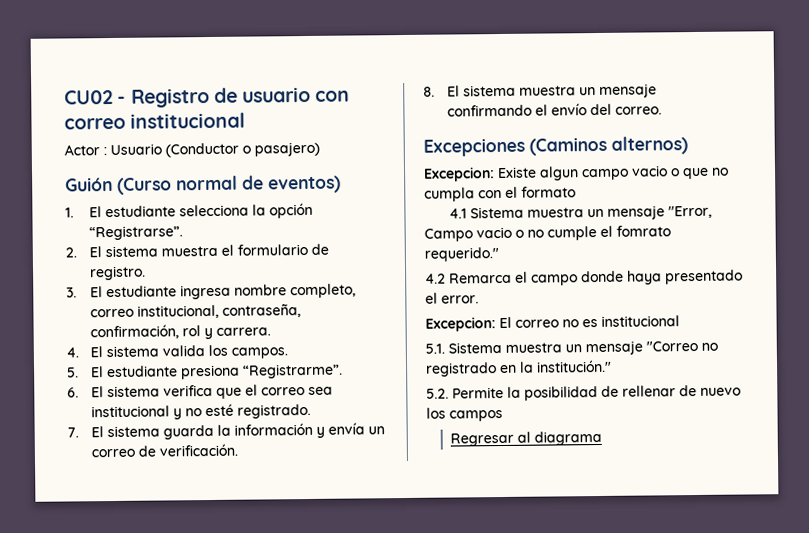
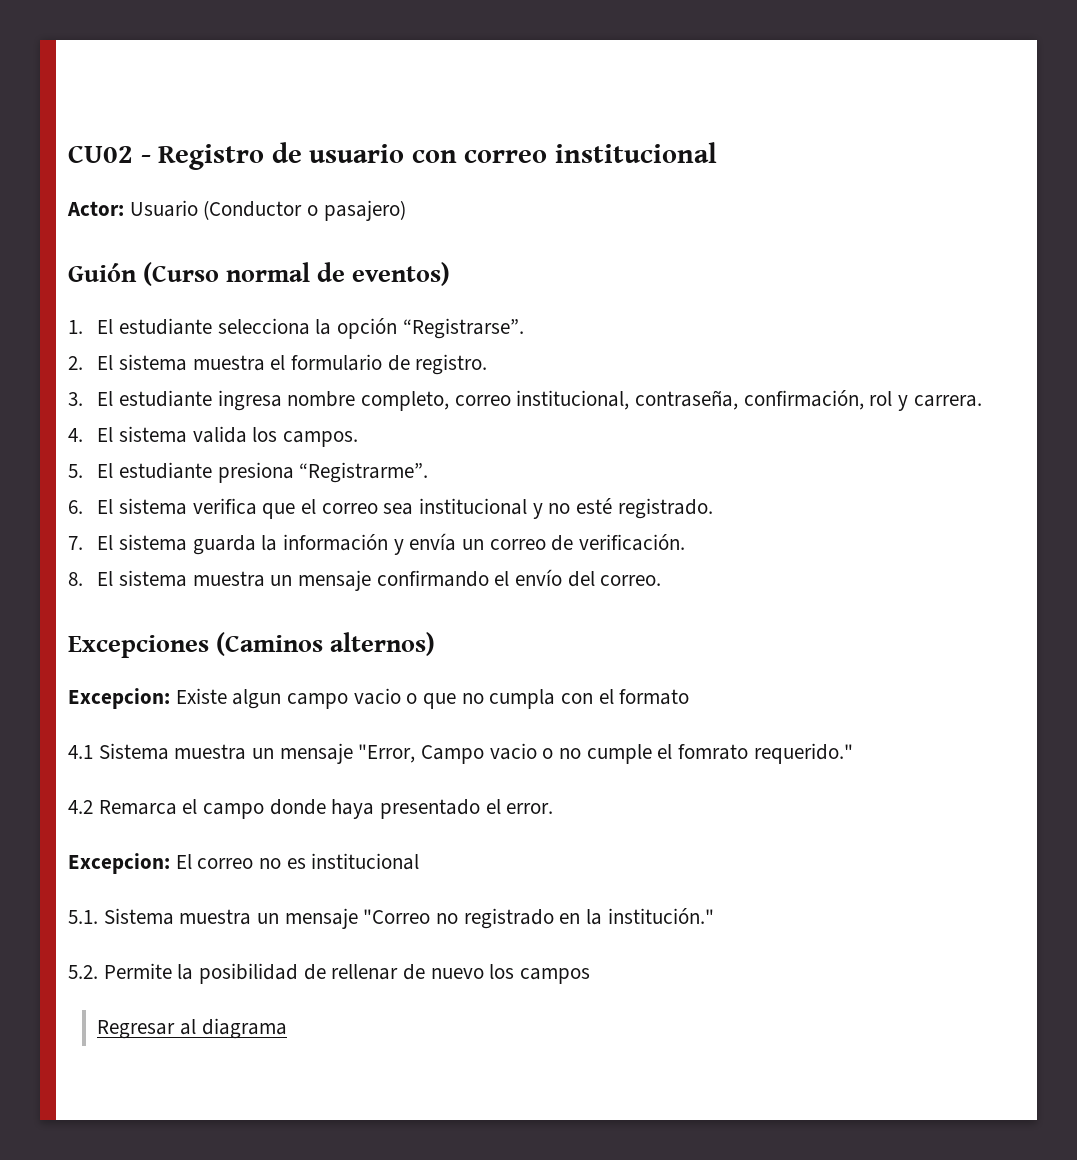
- Actor : Usuario (Conductor o pasajero)
+ Actor: Usuario (Conductor o pasajero)

